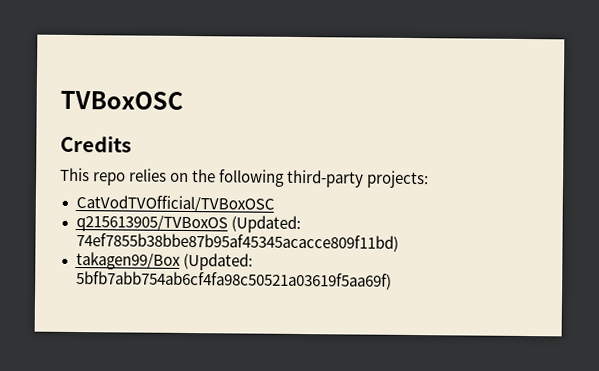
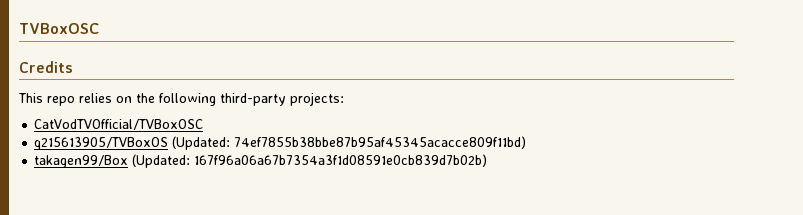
- takagen99/Box (Updated: 5bfb7abb754ab6cf4fa98c50521a03619f5aa69f)
+ takagen99/Box (Updated: 167f96a06a67b7354a3f1d08591e0cb839d7b02b)

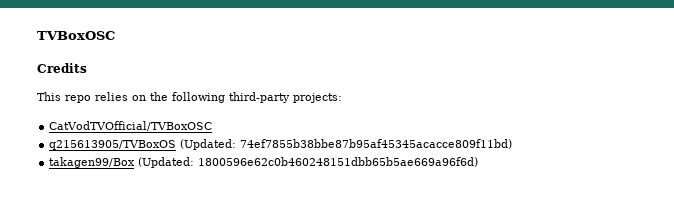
- takagen99/Box (Updated: 167f96a06a67b7354a3f1d08591e0cb839d7b02b)
+ takagen99/Box (Updated: 1800596e62c0b460248151dbb65b5ae669a96f6d)

